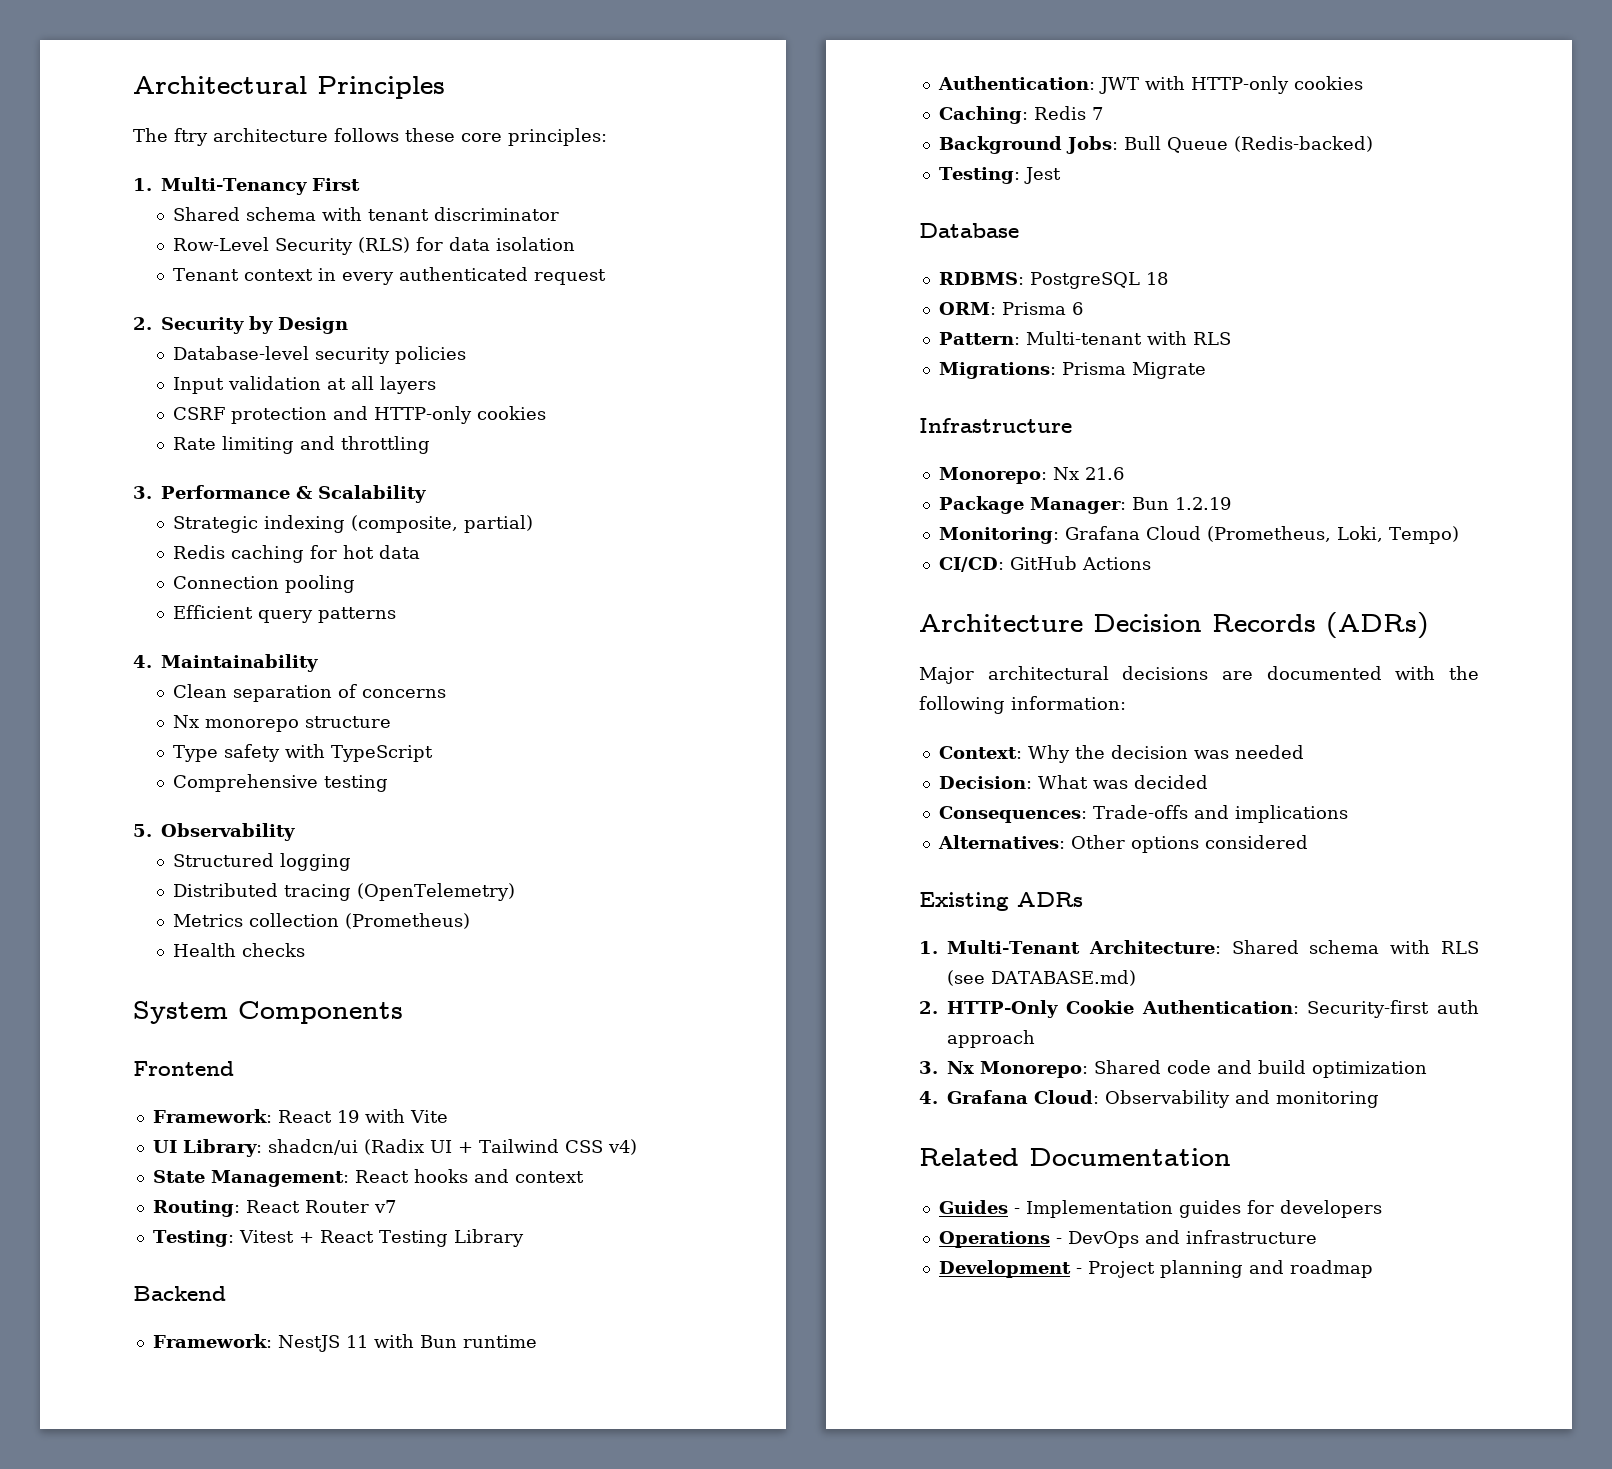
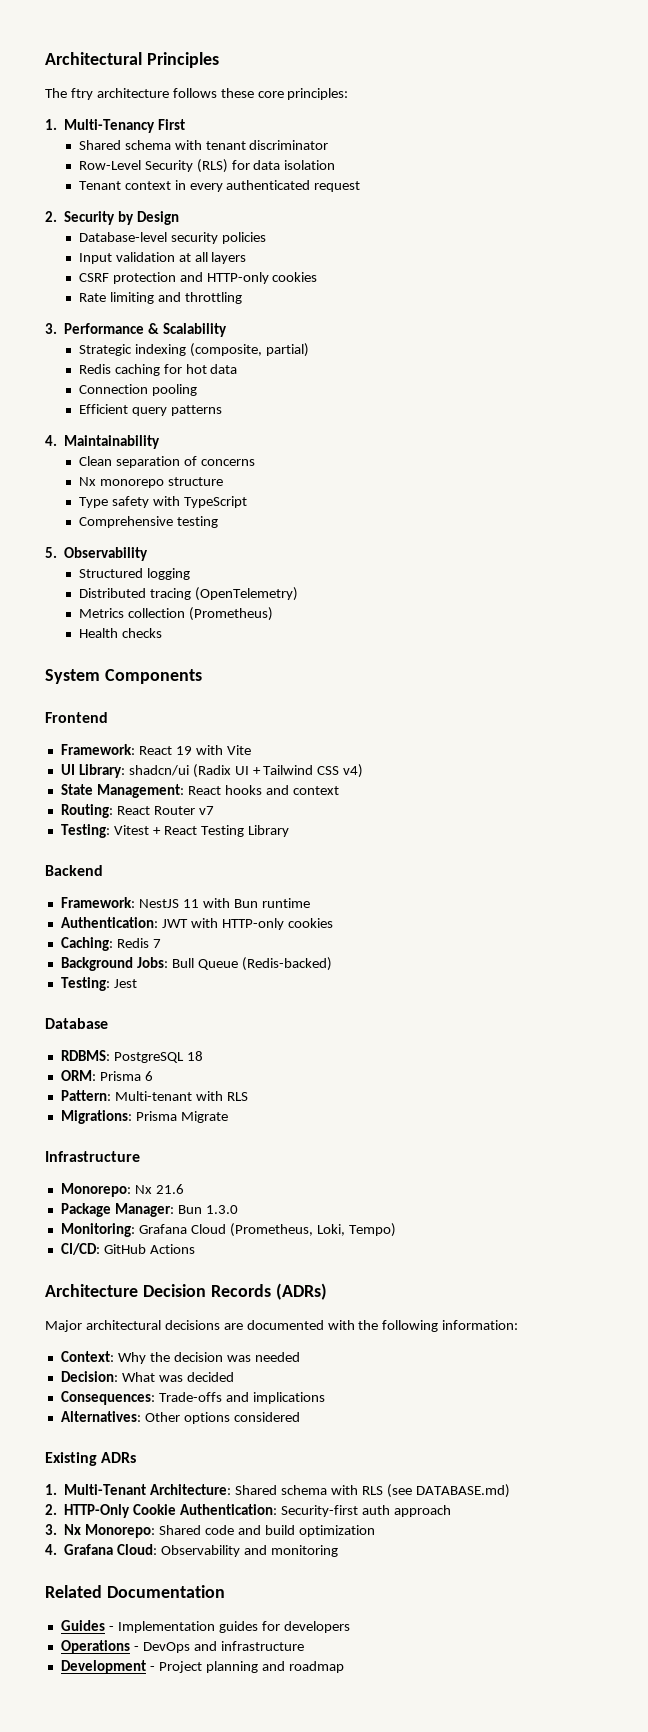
- Package Manager: Bun 1.2.19
+ Package Manager: Bun 1.3.0

